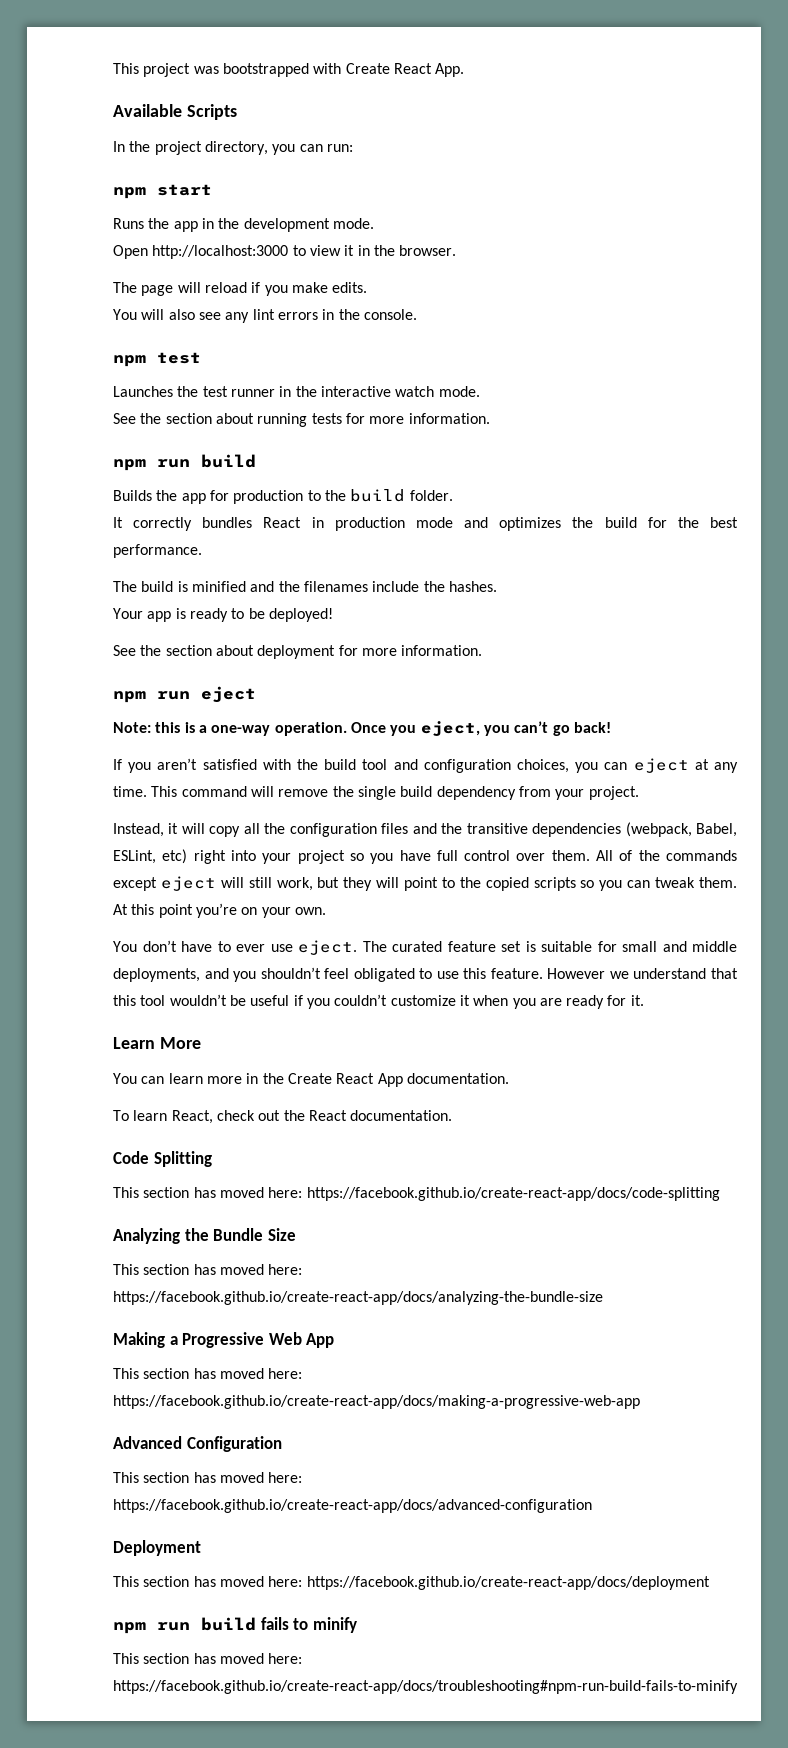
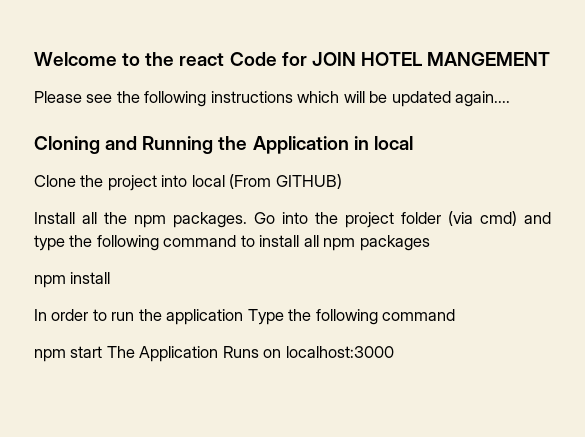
- This project was bootstrapped with Create React App.
- Available Scripts
- In the project directory, you can run:
- npm start
- Runs the app in the development mode.
- Open http://localhost:3000 to view it in the browser.
- The page will reload if you make edits.
- You will also see any lint errors in the console.
- npm test
- Launches the test runner in the interactive watch mode.
- See the section about running tests for more information.
- npm run build
- Builds the app for production to the build folder.
- It correctly bundles React in production mode and optimizes the build for the best performance.
- The build is minified and the filenames include the hashes.
- Your app is ready to be deployed!
- See the section about deployment for more information.
- npm run eject
- Note: this is a one-way operation. Once you eject, you can’t go back!
- If you aren’t satisfied with the build tool and configuration choices, you can eject at any time. This command will remove the single build dependency from your project.
- Instead, it will copy all the configuration files and the transitive dependencies (webpack, Babel, ESLint, etc) right into your project so you have full control over them. All of the commands except eject will still work, but they will point to the copied scripts so you can tweak them. At this point you’re on your own.
- You don’t have to ever use eject. The curated feature set is suitable for small and middle deployments, and you shouldn’t feel obligated to use this feature. However we understand that this tool wouldn’t be useful if you couldn’t customize it when you are ready for it.
- Learn More
- You can learn more in the Create React App documentation.
- To learn React, check out the React documentation.
- Code Splitting
- This section has moved here: https://facebook.github.io/create-react-app/docs/code-splitting
- Analyzing the Bundle Size
- This section has moved here: https://facebook.github.io/create-react-app/docs/analyzing-the-bundle-size
- Making a Progressive Web App
- This section has moved here: https://facebook.github.io/create-react-app/docs/making-a-progressive-web-app
- Advanced Configuration
- This section has moved here: https://facebook.github.io/create-react-app/docs/advanced-configuration
- Deployment
- This section has moved here: https://facebook.github.io/create-react-app/docs/deployment
- npm run build fails to minify
- This section has moved here: https://facebook.github.io/create-react-app/docs/troubleshooting#npm-run-build-fails-to-minify
+ Welcome to the react Code for JOIN HOTEL MANGEMENT
+ Please see the following instructions which will be updated again....
+ Cloning and Running the Application in local
+ Clone the project into local (From GITHUB)
+ Install all the npm packages. Go into the project folder (via cmd) and type the following command to install all npm packages
+ npm install
+ In order to run the application Type the following command
+ npm start The Application Runs on localhost:3000

